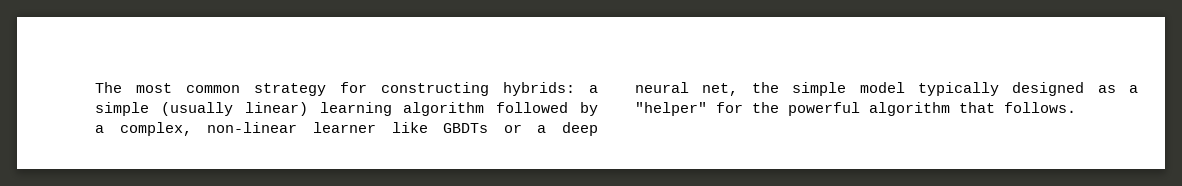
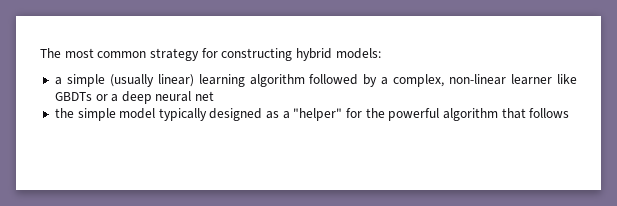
- The most common strategy for constructing hybrids: a simple (usually linear) learning algorithm followed by a complex, non-linear learner like GBDTs or a deep neural net, the simple model typically designed as a "helper" for the powerful algorithm that follows.
+ The most common strategy for constructing hybrid models:
+ a simple (usually linear) learning algorithm followed by a complex, non-linear learner like GBDTs or a deep neural net
+ the simple model typically designed as a "helper" for the powerful algorithm that follows

